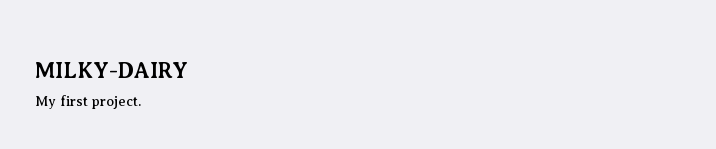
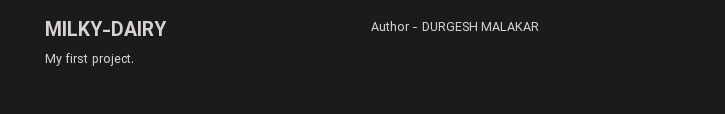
+ Author - DURGESH MALAKAR

